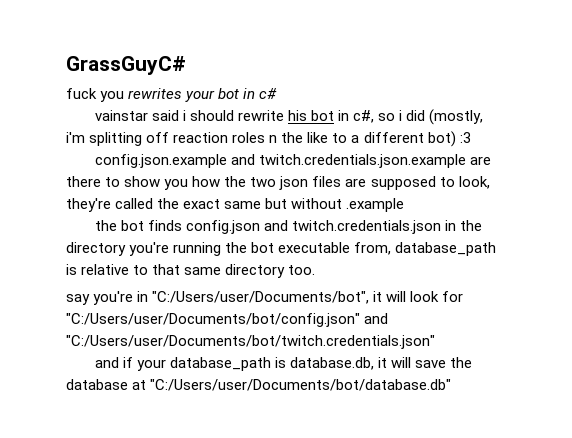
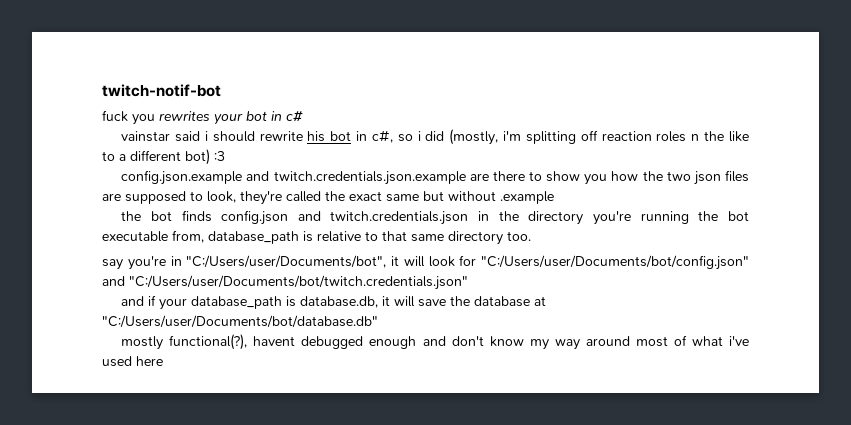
- GrassGuyC#
+ twitch-notif-bot
+ mostly functional(?), havent debugged enough and don't know my way around most of what i've used here

